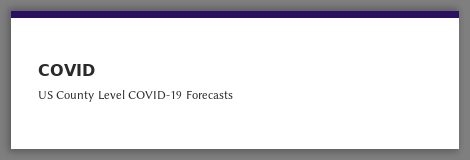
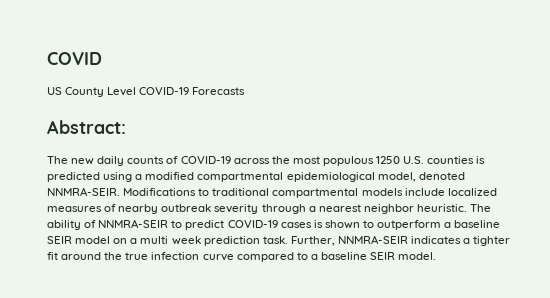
+ Abstract:
+ The new daily counts of COVID-19 across the most populous 1250 U.S. counties is predicted using a modified compartmental epidemiological model, denoted NNMRA-SEIR. Modifications to traditional compartmental models include localized measures of nearby outbreak severity through a nearest neighbor heuristic. The ability of NNMRA-SEIR to predict COVID-19 cases is shown to outperform a baseline SEIR model on a multi week prediction task. Further, NNMRA-SEIR indicates a tighter fit around the true infection curve compared to a baseline SEIR model.

